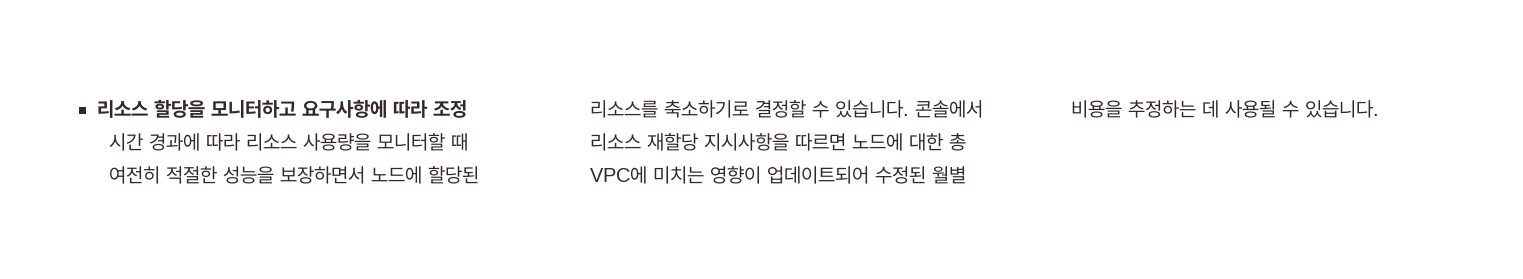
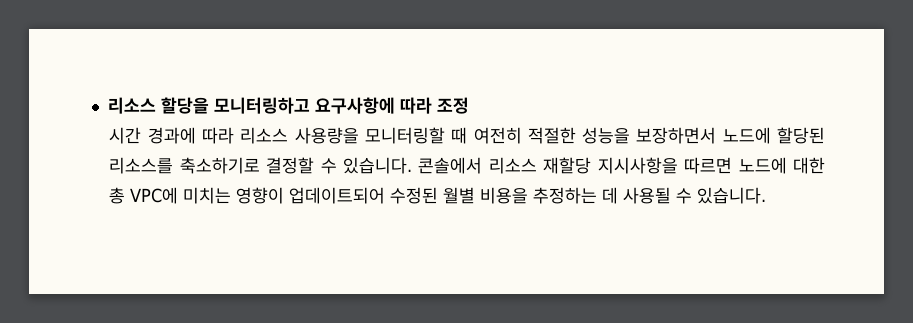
- 리소스 할당을 모니터하고 요구사항에 따라 조정
+ 리소스 할당을 모니터링하고 요구사항에 따라 조정
- 시간 경과에 따라 리소스 사용량을 모니터할 때 여전히 적절한 성능을 보장하면서 노드에 할당된 리소스를 축소하기로 결정할 수 있습니다.
+ 시간 경과에 따라 리소스 사용량을 모니터링할 때 여전히 적절한 성능을 보장하면서 노드에 할당된 리소스를 축소하기로 결정할 수 있습니다.

